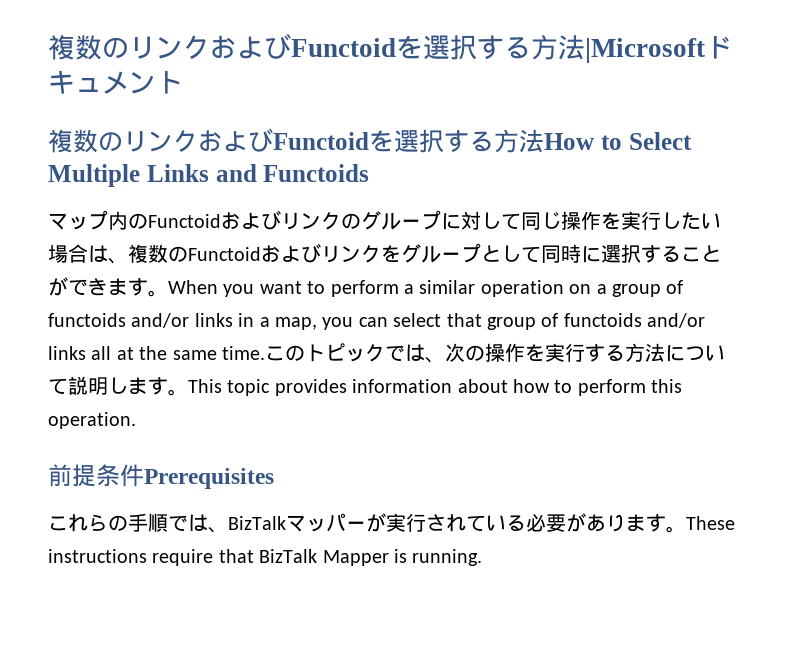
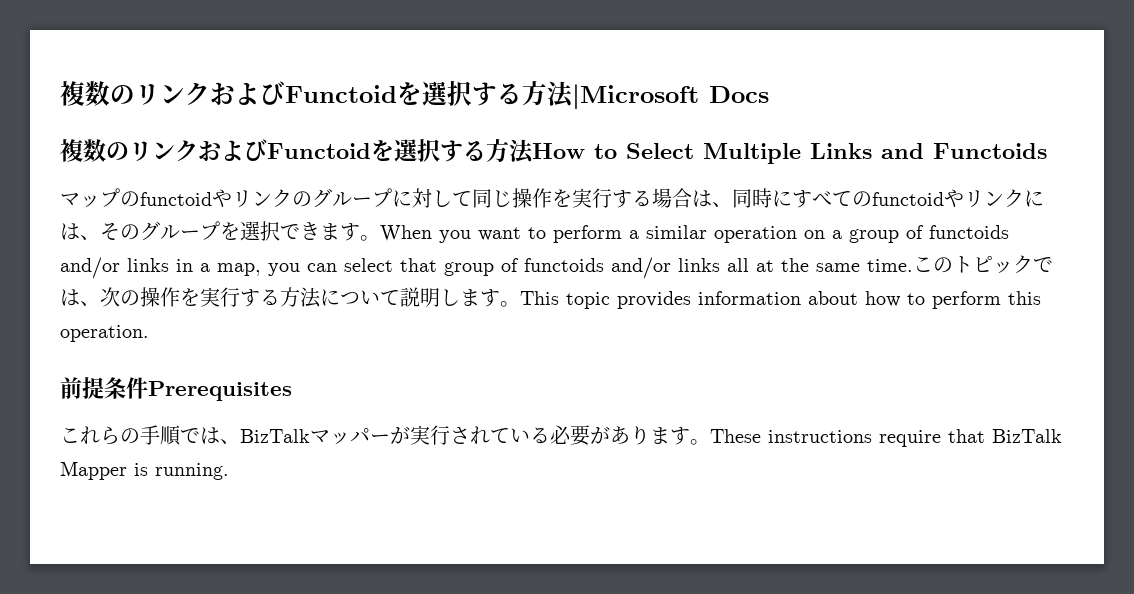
- 複数のリンクおよびFunctoidを選択する方法|Microsoftドキュメント
+ 複数のリンクおよびFunctoidを選択する方法|Microsoft Docs
- マップ内のFunctoidおよびリンクのグループに対して同じ操作を実行したい場合は、複数のFunctoidおよびリンクをグループとして同時に選択することができます。
+ マップのfunctoidやリンクのグループに対して同じ操作を実行する場合は、同時にすべてのfunctoidやリンクには、そのグループを選択できます。

